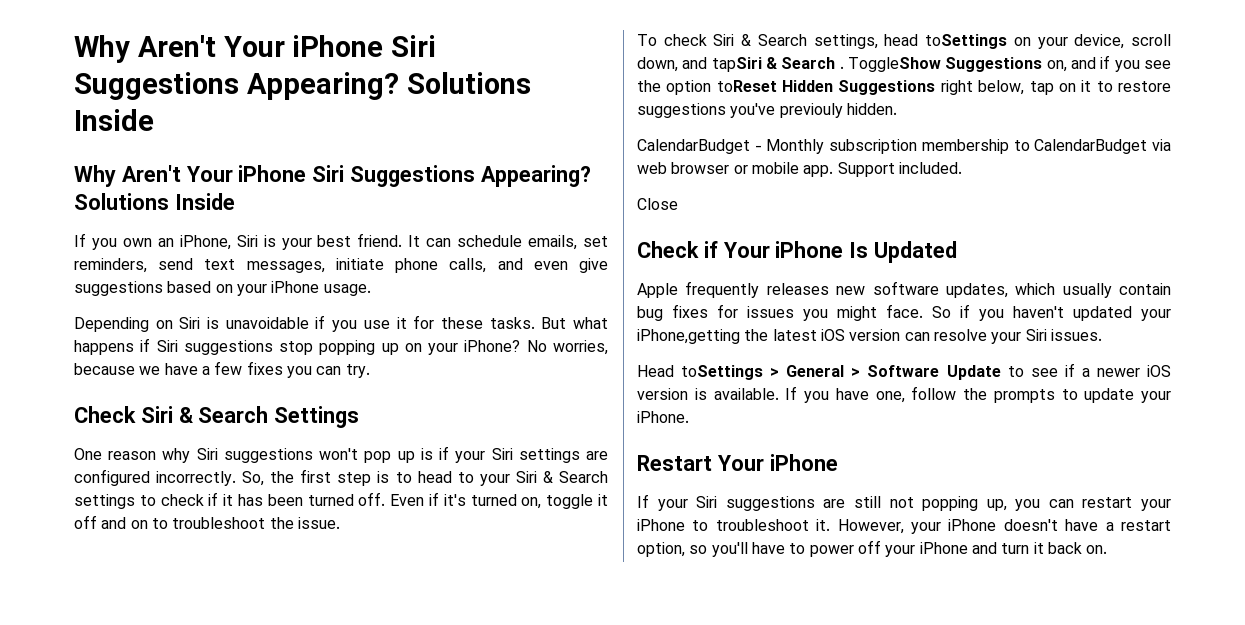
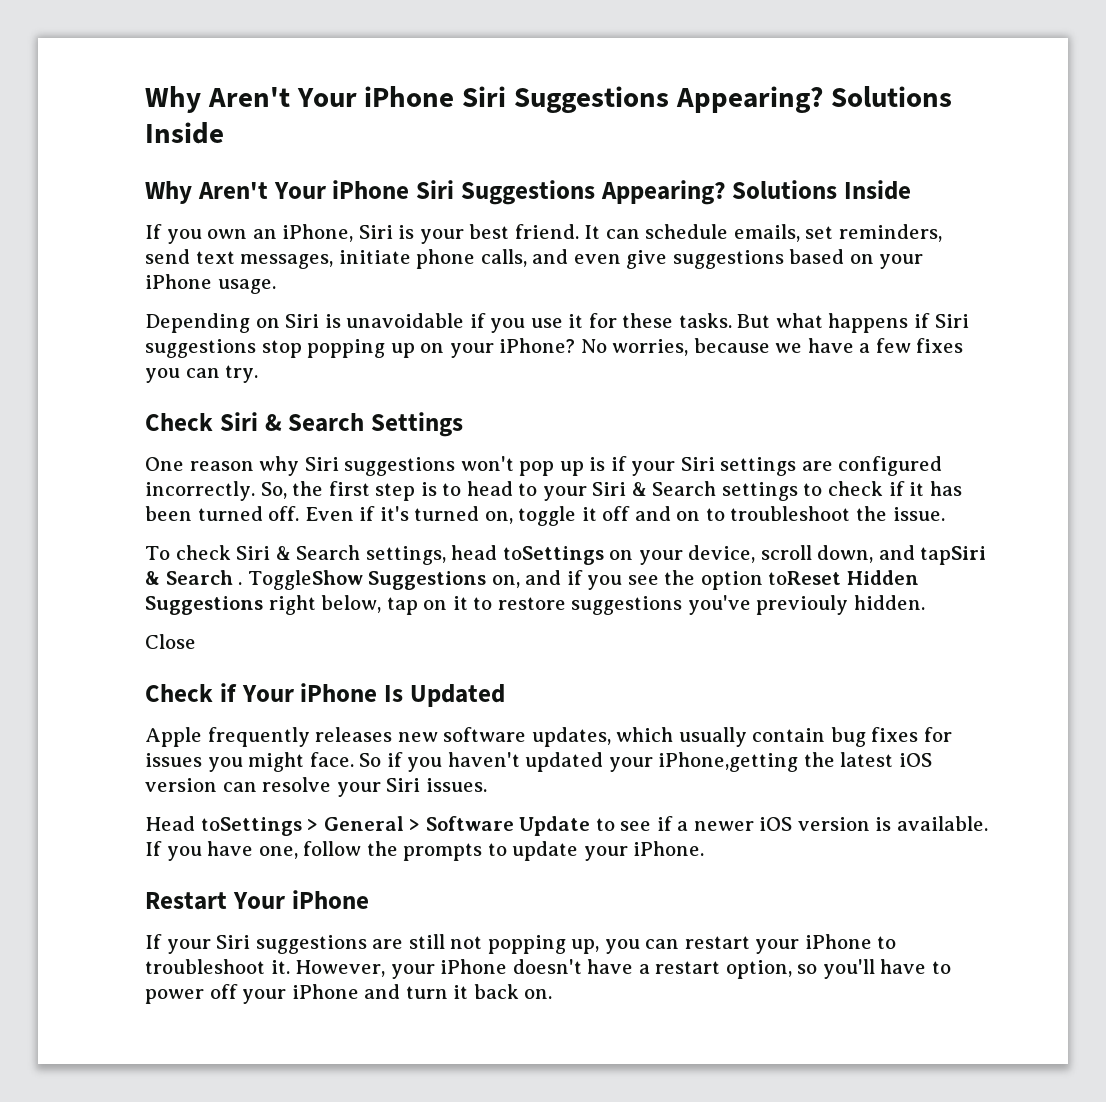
- CalendarBudget - Monthly subscription membership to CalendarBudget via web browser or mobile app. Support included.

